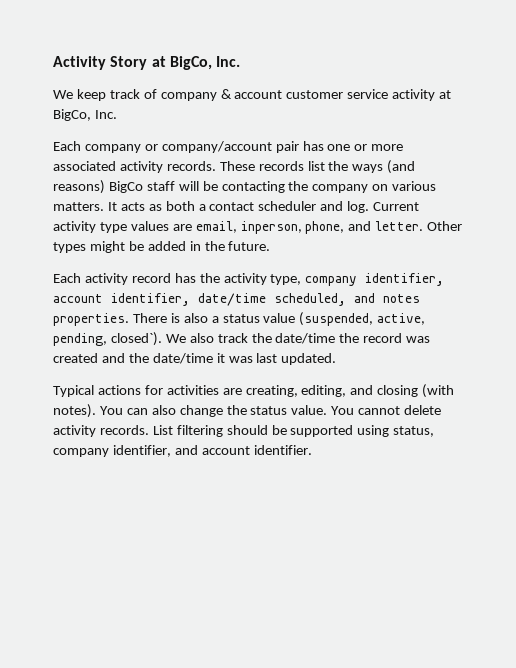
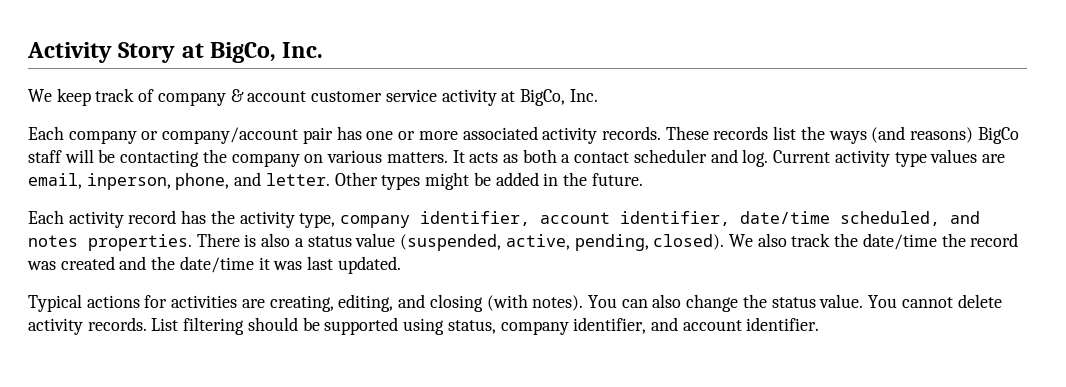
- There is also a status value (suspended, active, pending, closed`).
+ There is also a status value (suspended, active, pending, closed).

